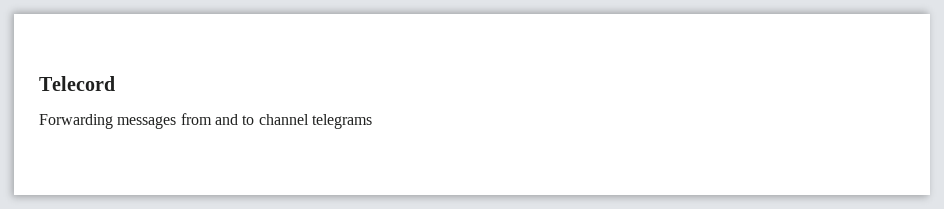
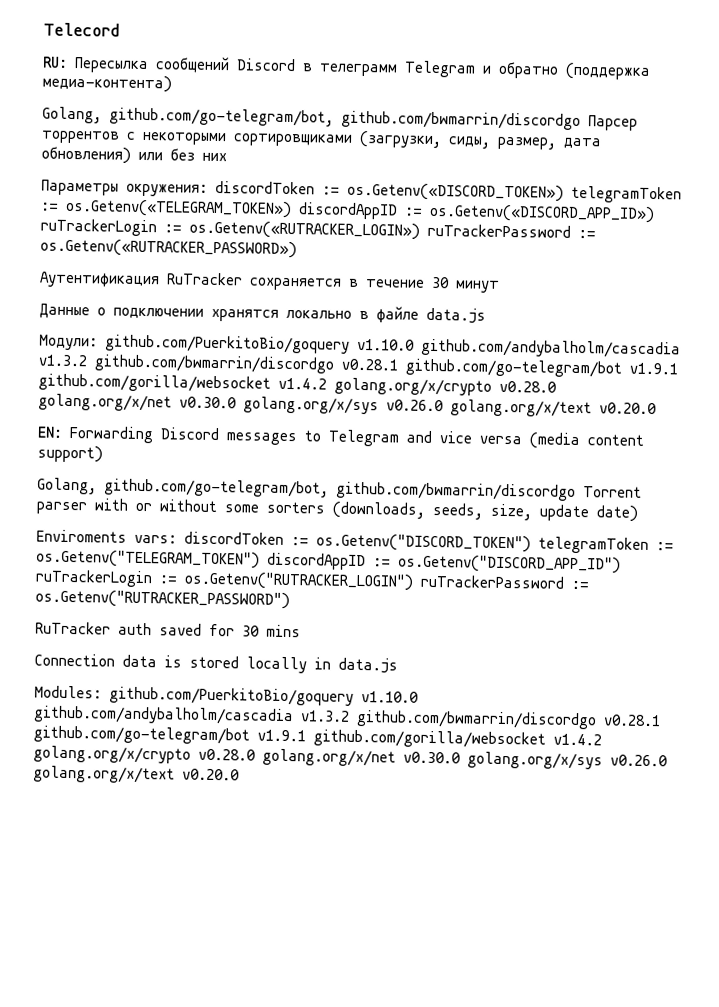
- Forwarding messages from and to channel telegrams
+ RU: Пересылка сообщений Discord в телеграмм Telegram и обратно (поддержка медиа-контента)
+ Golang, github.com/go-telegram/bot, github.com/bwmarrin/discordgo Парсер торрентов с некоторыми сортировщиками (загрузки, сиды, размер, дата обновления) или без них
+ Параметры окружения: discordToken := os.Getenv(«DISCORD_TOKEN») telegramToken := os.Getenv(«TELEGRAM_TOKEN») discordAppID := os.Getenv(«DISCORD_APP_ID») ruTrackerLogin := os.Getenv(«RUTRACKER_LOGIN») ruTrackerPassword := os.Getenv(«RUTRACKER_PASSWORD»)
+ Аутентификация RuTracker сохраняется в течение 30 минут
+ Данные о подключении хранятся локально в файле data.js
+ Модули: github.com/PuerkitoBio/goquery v1.10.0 github.com/andybalholm/cascadia v1.3.2 github.com/bwmarrin/discordgo v0.28.1 github.com/go-telegram/bot v1.9.1 github.com/gorilla/websocket v1.4.2 golang.org/x/crypto v0.28.0 golang.org/x/net v0.30.0 golang.org/x/sys v0.26.0 golang.org/x/text v0.20.0
+ EN: Forwarding Discord messages to Telegram and vice versa (media content support)
+ Golang, github.com/go-telegram/bot, github.com/bwmarrin/discordgo Torrent parser with or without some sorters (downloads, seeds, size, update date)
+ Enviroments vars: discordToken := os.Getenv("DISCORD_TOKEN") telegramToken := os.Getenv("TELEGRAM_TOKEN") discordAppID := os.Getenv("DISCORD_APP_ID") ruTrackerLogin := os.Getenv("RUTRACKER_LOGIN") ruTrackerPassword := os.Getenv("RUTRACKER_PASSWORD")
+ RuTracker auth saved for 30 mins
+ Connection data is stored locally in data.js
+ Modules: github.com/PuerkitoBio/goquery v1.10.0 github.com/andybalholm/cascadia v1.3.2 github.com/bwmarrin/discordgo v0.28.1 github.com/go-telegram/bot v1.9.1 github.com/gorilla/websocket v1.4.2 golang.org/x/crypto v0.28.0 golang.org/x/net v0.30.0 golang.org/x/sys v0.26.0 golang.org/x/text v0.20.0

